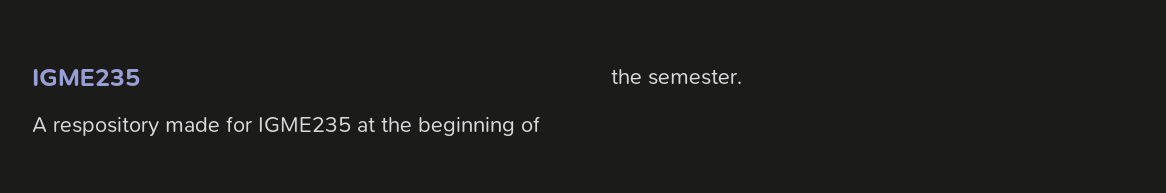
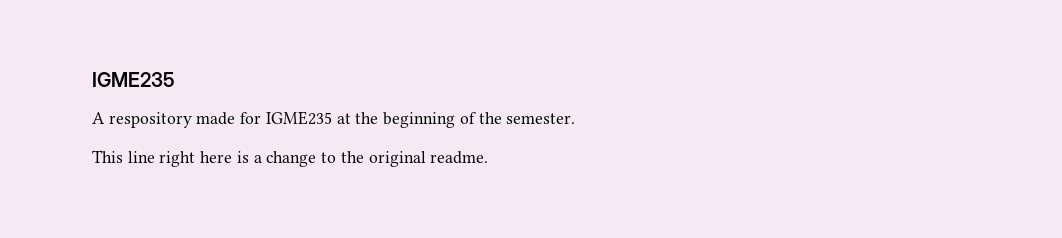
+ This line right here is a change to the original readme.

